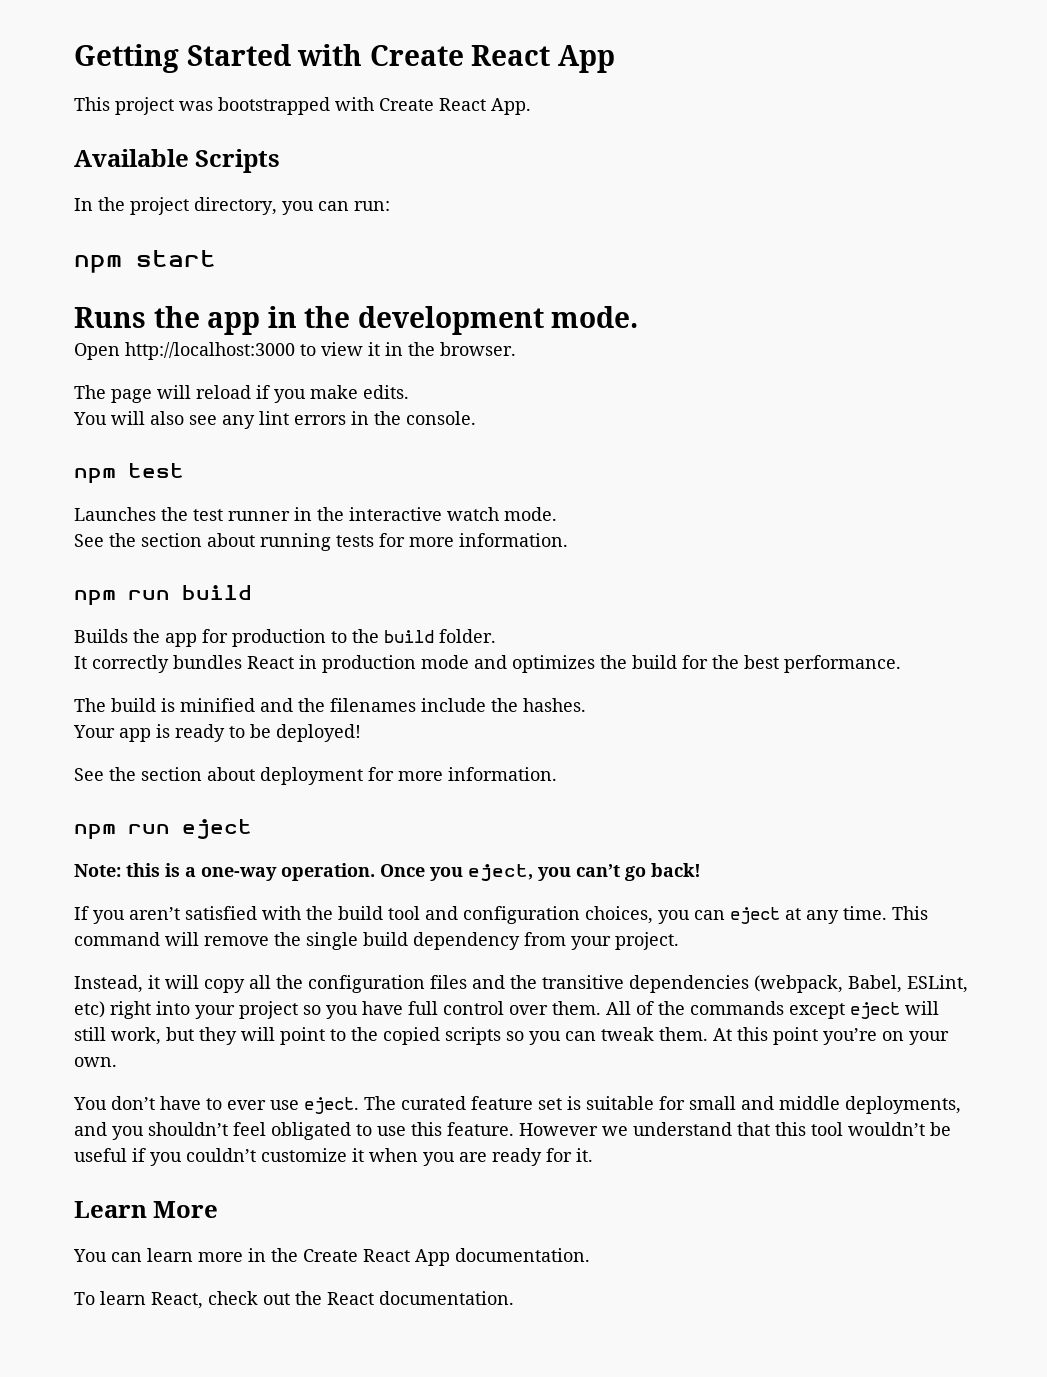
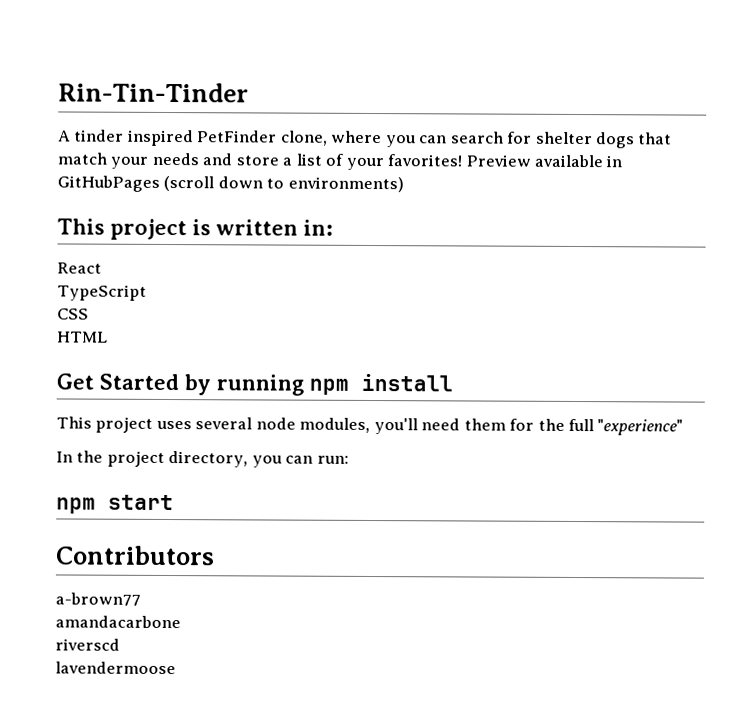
- Getting Started with Create React App
- This project was bootstrapped with Create React App.
- Available Scripts
+ Rin-Tin-Tinder
+ A tinder inspired PetFinder clone, where you can search for shelter dogs that match your needs and store a list of your favorites! Preview available in GitHubPages (scroll down to environments)
+ This project is written in:
+ React
+ TypeScript
+ CSS
+ HTML
+ Get Started by running npm install
+ This project uses several node modules, you'll need them for the full "experience"
- Runs the app in the development mode.
- Open http://localhost:3000 to view it in the browser.
- The page will reload if you make edits.
- You will also see any lint errors in the console.
- npm test
- Launches the test runner in the interactive watch mode.
- See the section about running tests for more information.
- npm run build
- Builds the app for production to the build folder.
- It correctly bundles React in production mode and optimizes the build for the best performance.
- The build is minified and the filenames include the hashes.
- Your app is ready to be deployed!
- See the section about deployment for more information.
- npm run eject
- Note: this is a one-way operation. Once you eject, you can’t go back!
- If you aren’t satisfied with the build tool and configuration choices, you can eject at any time. This command will remove the single build dependency from your project.
- Instead, it will copy all the configuration files and the transitive dependencies (webpack, Babel, ESLint, etc) right into your project so you have full control over them. All of the commands except eject will still work, but they will point to the copied scripts so you can tweak them. At this point you’re on your own.
- You don’t have to ever use eject. The curated feature set is suitable for small and middle deployments, and you shouldn’t feel obligated to use this feature. However we understand that this tool wouldn’t be useful if you couldn’t customize it when you are ready for it.
- Learn More
- You can learn more in the Create React App documentation.
- To learn React, check out the React documentation.
+ Contributors
+ a-brown77
+ amandacarbone
+ riverscd
+ lavendermoose

